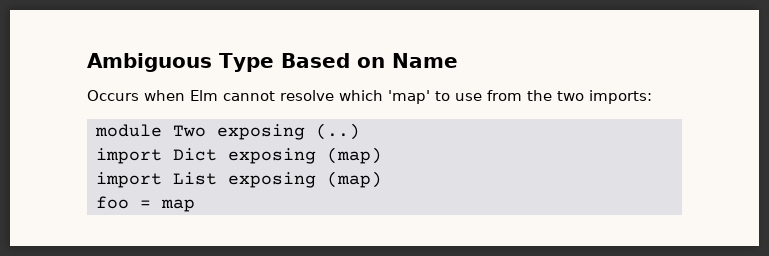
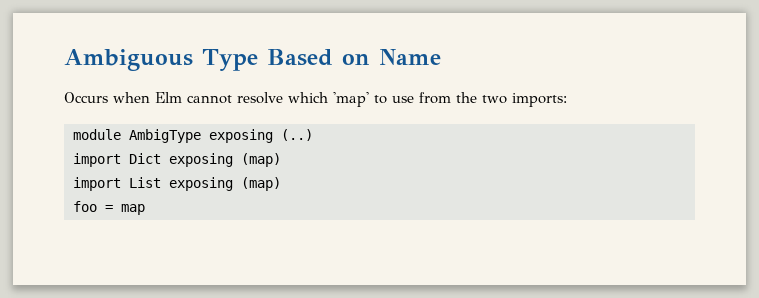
- module Two exposing (..)
+ module AmbigType exposing (..)

